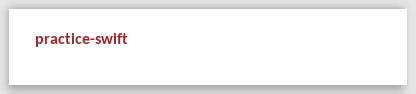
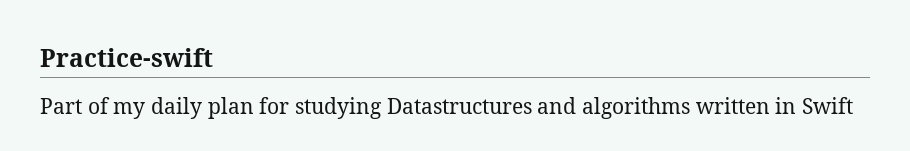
- practice-swift
+ Practice-swift
+ Part of my daily plan for studying Datastructures and algorithms written in Swift

